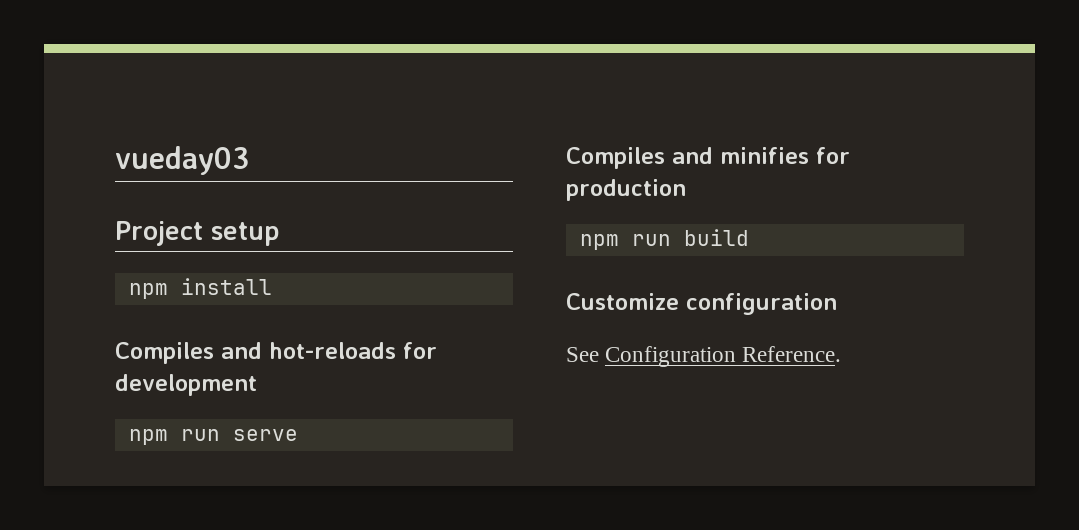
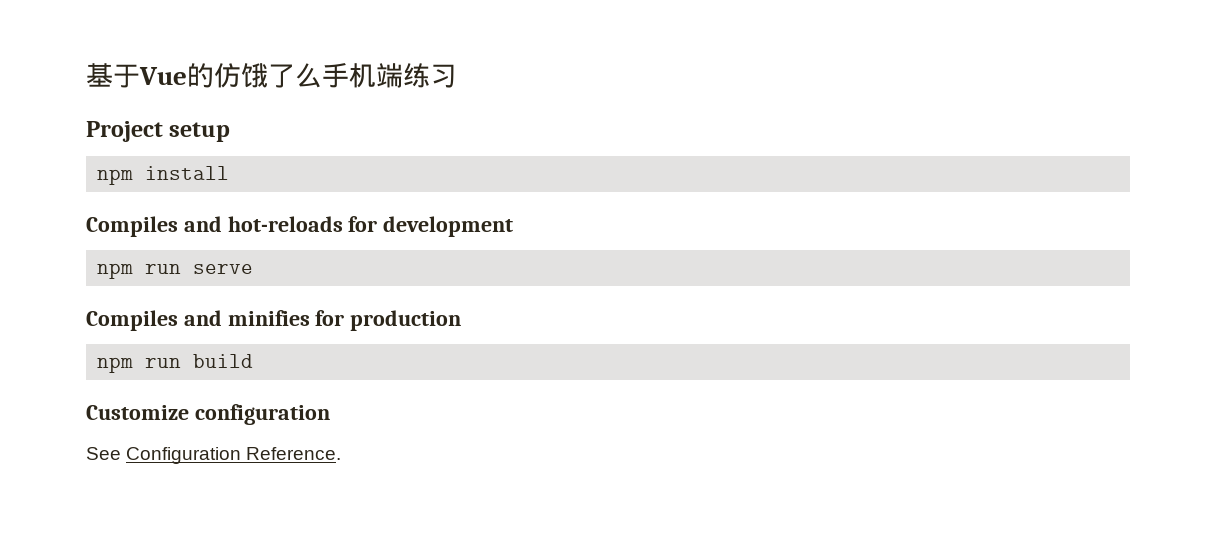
- vueday03
+ 基于Vue的仿饿了么手机端练习

